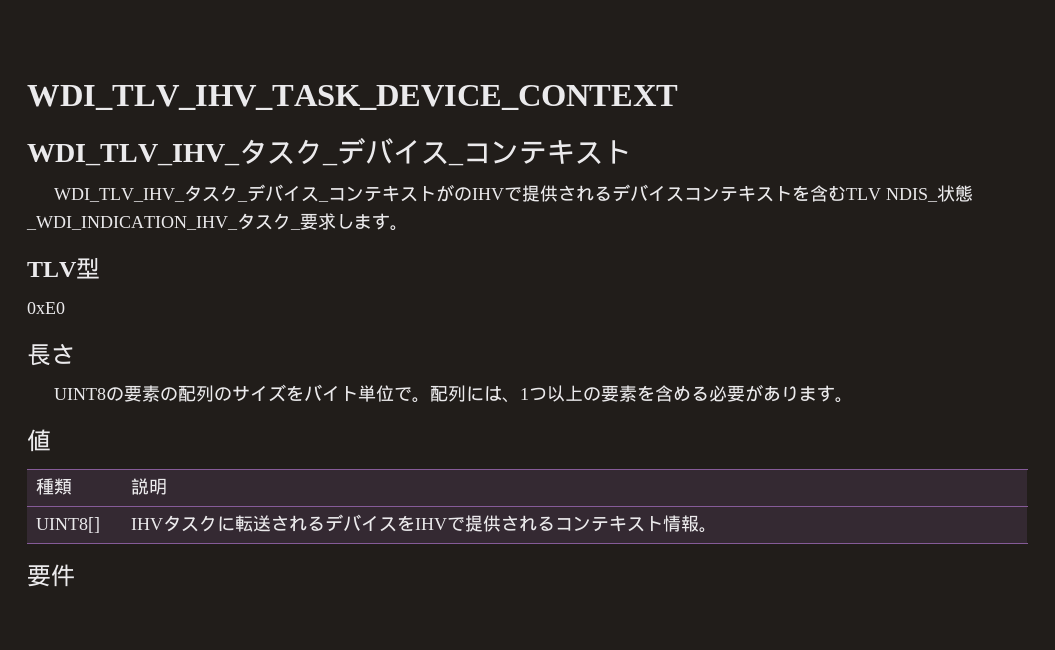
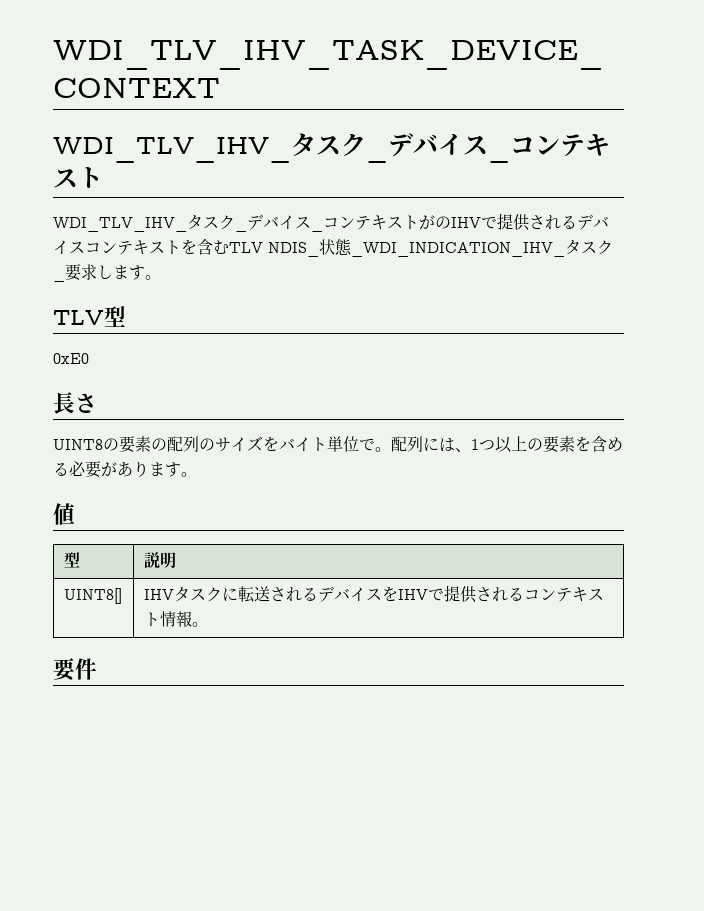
- 種類 | 説明
+ 型 | 説明

